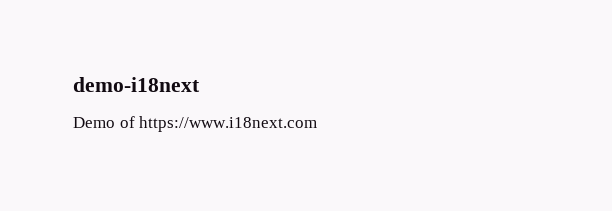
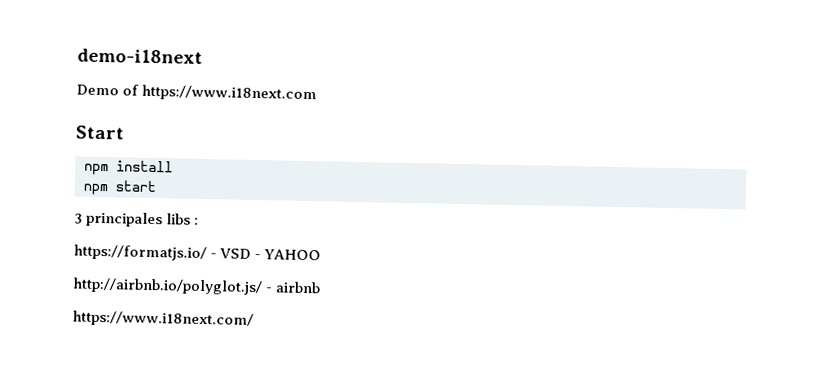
+ Start
+ npm install
+ npm start
+ 3 principales libs :
+ https://formatjs.io/ - VSD - YAHOO
+ http://airbnb.io/polyglot.js/ - airbnb
+ https://www.i18next.com/

